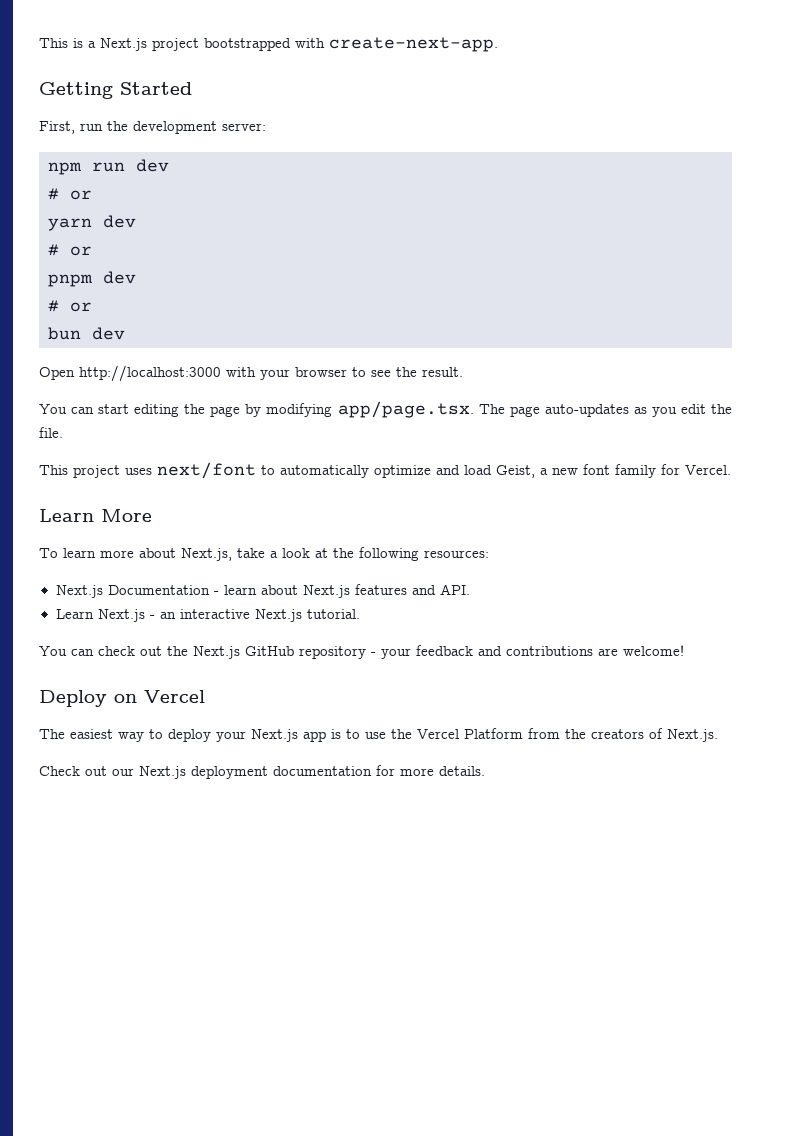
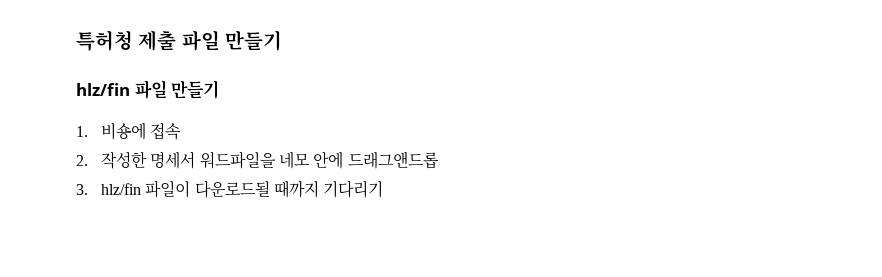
- This is a Next.js project bootstrapped with create-next-app.
- Getting Started
- First, run the development server:
- npm run dev
- # or
- yarn dev
- # or
- pnpm dev
- # or
- bun dev
- Open http://localhost:3000 with your browser to see the result.
- You can start editing the page by modifying app/page.tsx. The page auto-updates as you edit the file.
- This project uses next/font to automatically optimize and load Geist, a new font family for Vercel.
- Learn More
- To learn more about Next.js, take a look at the following resources:
- Next.js Documentation - learn about Next.js features and API.
- Learn Next.js - an interactive Next.js tutorial.
- You can check out the Next.js GitHub repository - your feedback and contributions are welcome!
- Deploy on Vercel
- The easiest way to deploy your Next.js app is to use the Vercel Platform from the creators of Next.js.
- Check out our Next.js deployment documentation for more details.
+ 특허청 제출 파일 만들기
+ hlz/fin 파일 만들기
+ 1. 비숑에 접속
+ 2. 작성한 명세서 워드파일을 네모 안에 드래그앤드롭
+ 3. hlz/fin 파일이 다운로드될 때까지 기다리기

